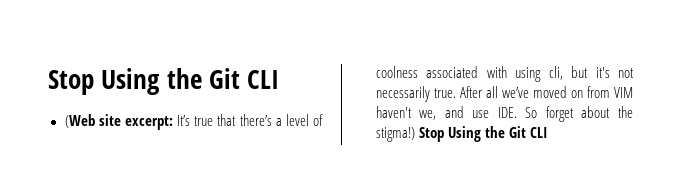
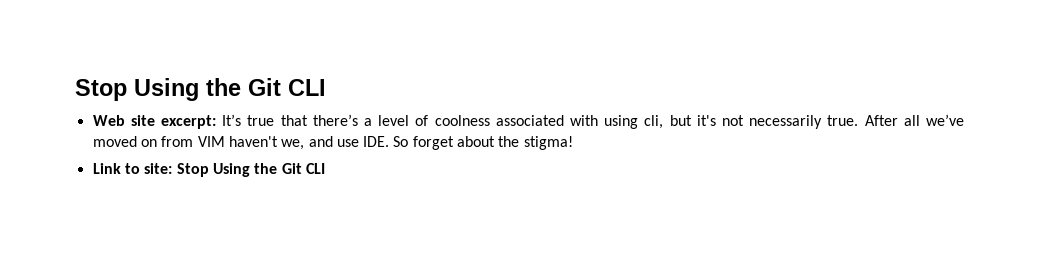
- (Web site excerpt: It’s true that there’s a level of coolness associated with using cli, but it's not necessarily true.
+ Web site excerpt: It’s true that there’s a level of coolness associated with using cli, but it's not necessarily true.
- After all we’ve moved on from VIM haven't we, and use IDE. So forget about the stigma!) Stop Using the Git CLI
+ After all we’ve moved on from VIM haven't we, and use IDE. So forget about the stigma!
+ Link to site: Stop Using the Git CLI

